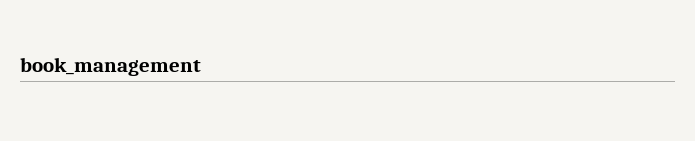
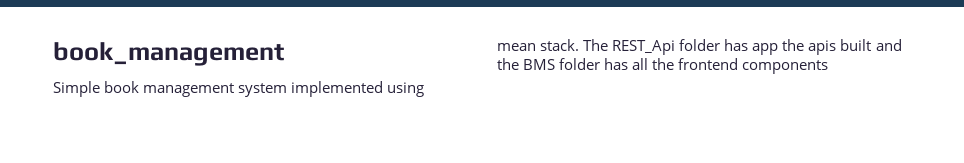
+ Simple book management system implemented using mean stack. The REST_Api folder has app the apis built and the BMS folder has all the frontend components

